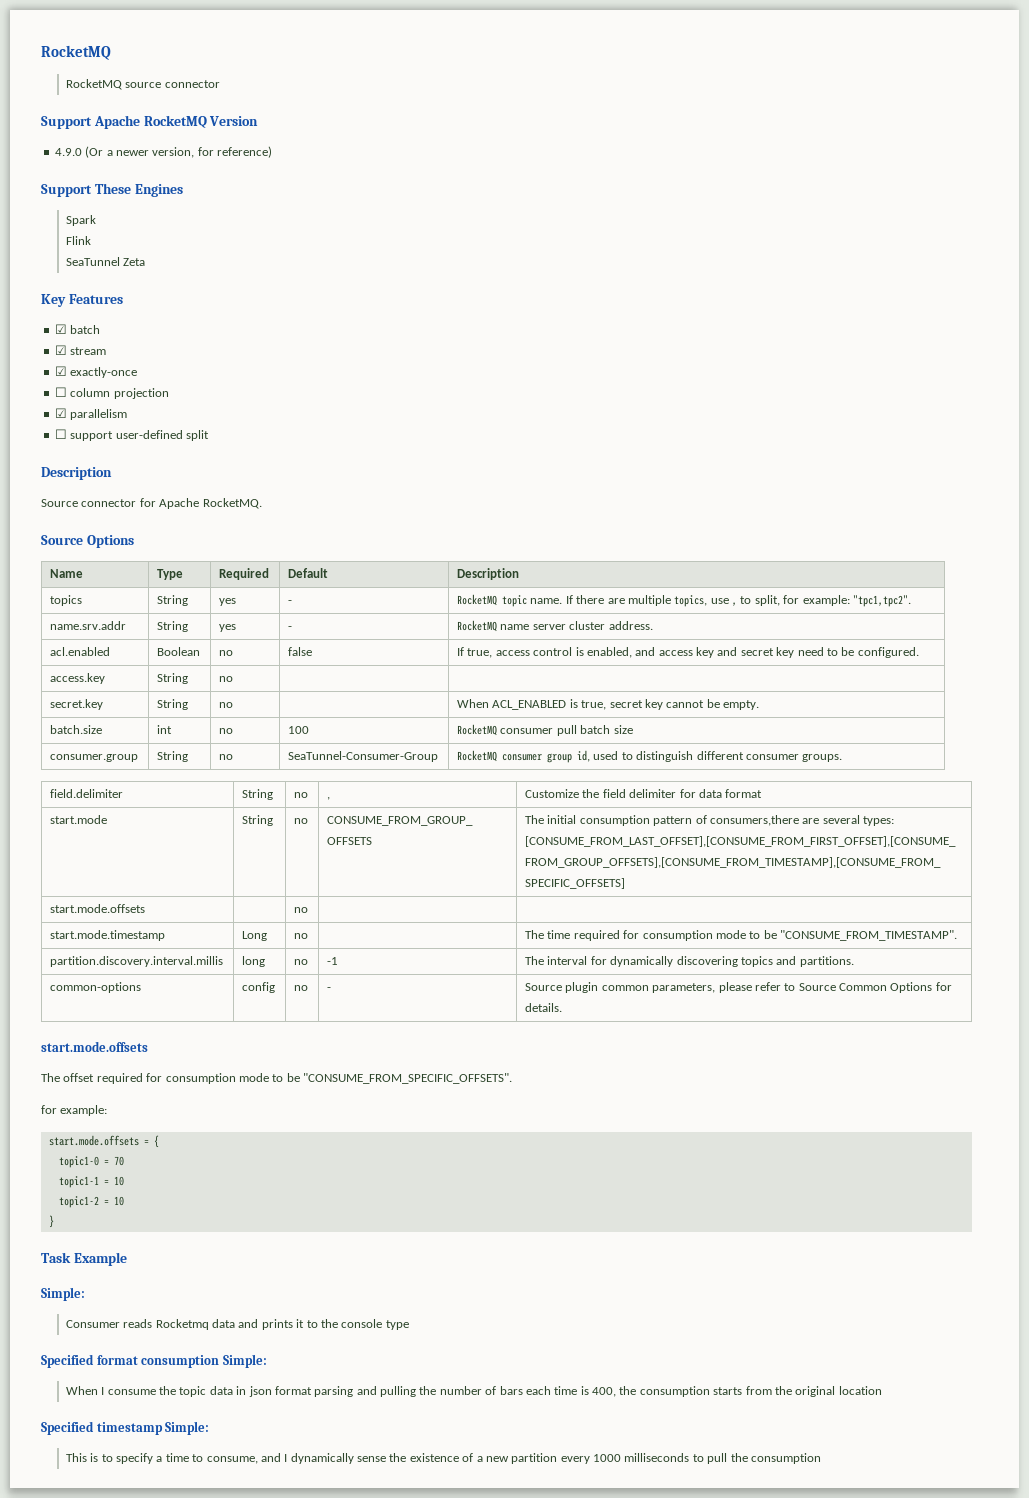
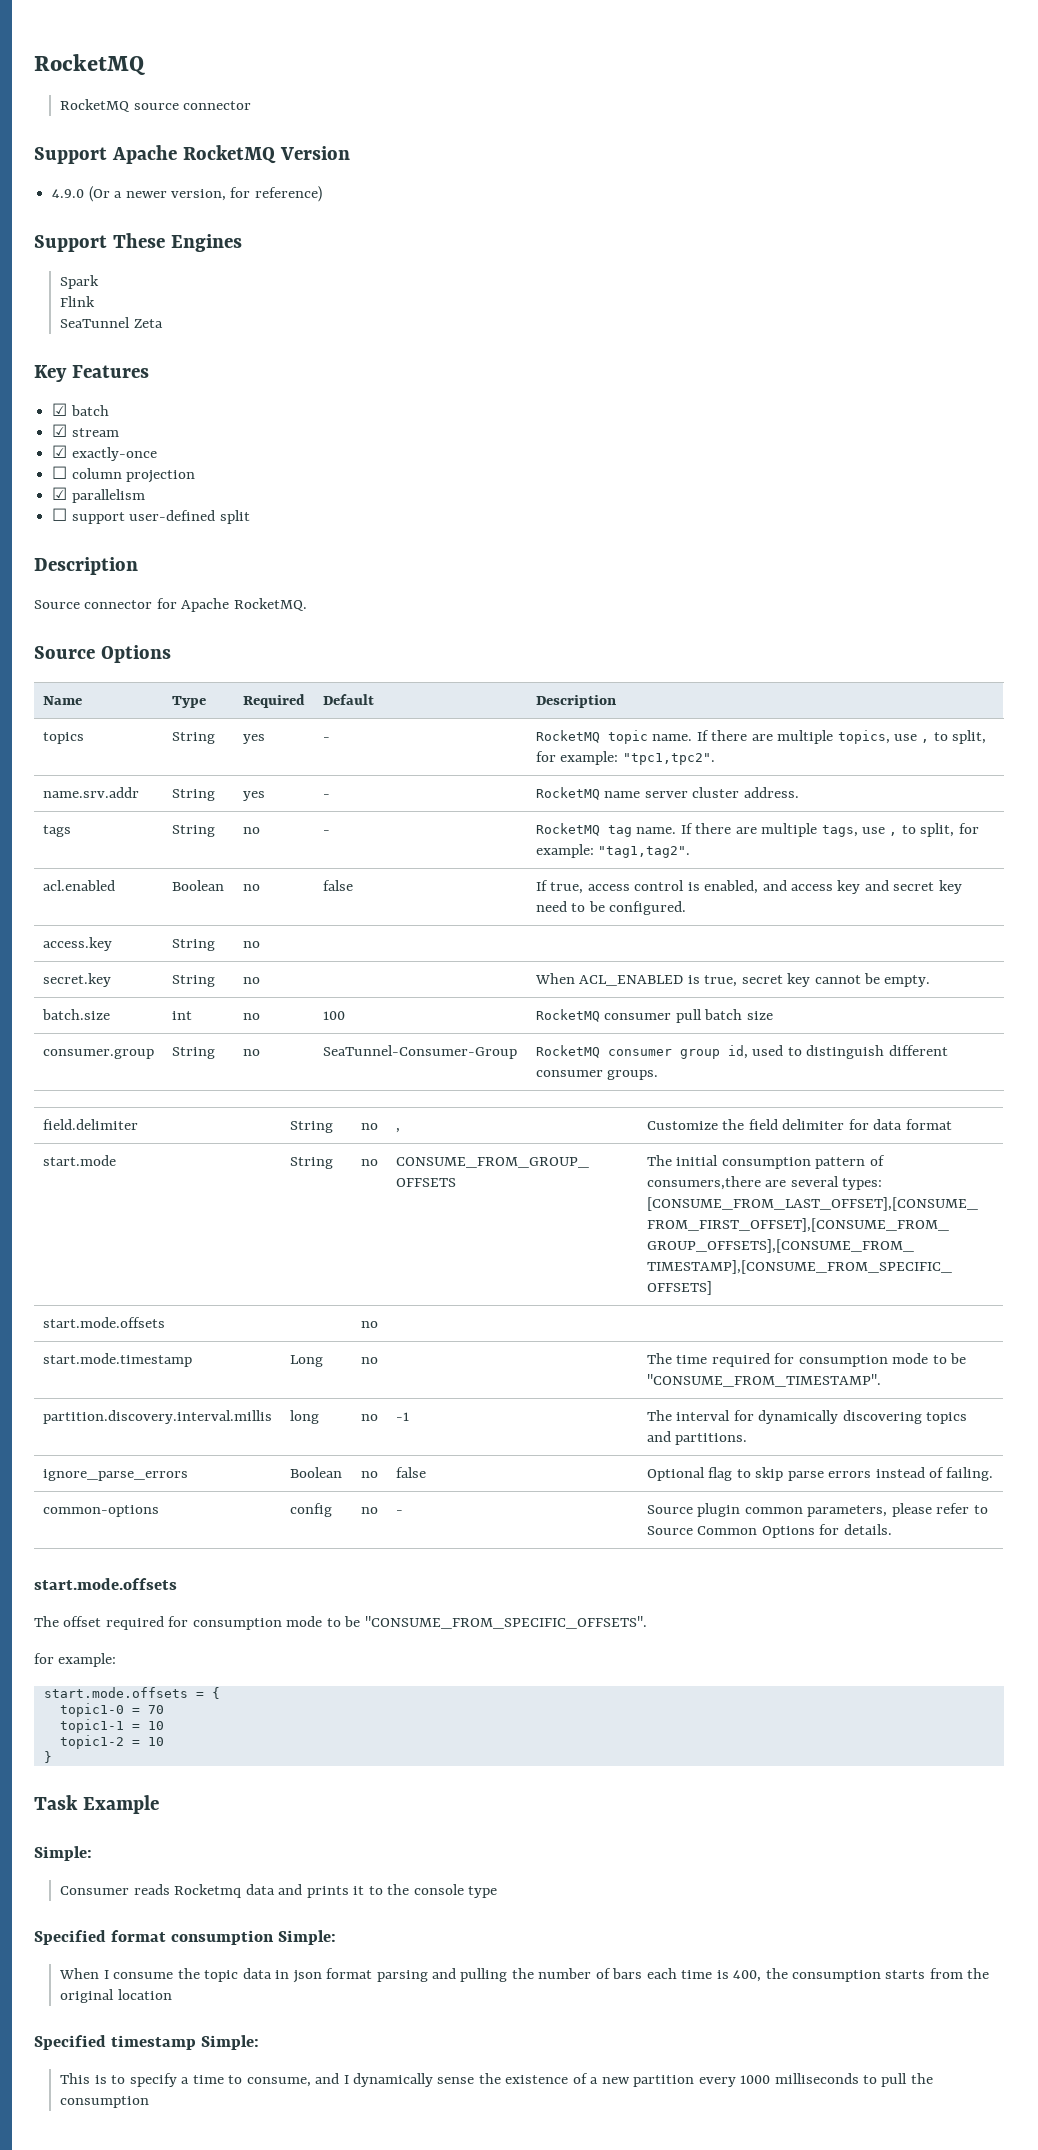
+ tags | String | no | - | RocketMQ tag name. If there are multiple tags, use , to split, for example: "tag1,tag2".
+ ignore_parse_errors | Boolean | no | false | Optional flag to skip parse errors instead of failing.

